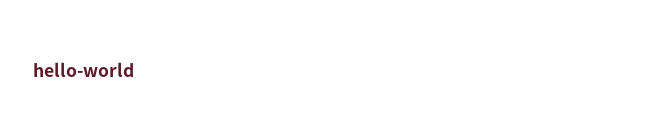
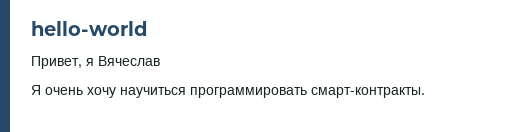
+ Привет, я Вячеслав
+ Я очень хочу научиться программировать смарт-контракты.

